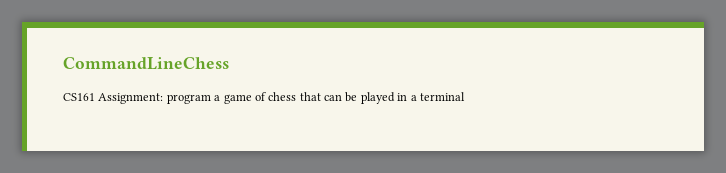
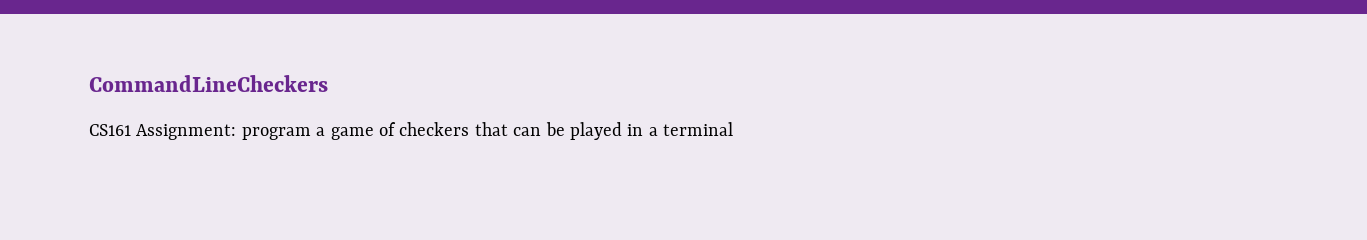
- CommandLineChess
+ CommandLineCheckers
- CS161 Assignment: program a game of chess that can be played in a terminal
+ CS161 Assignment: program a game of checkers that can be played in a terminal

